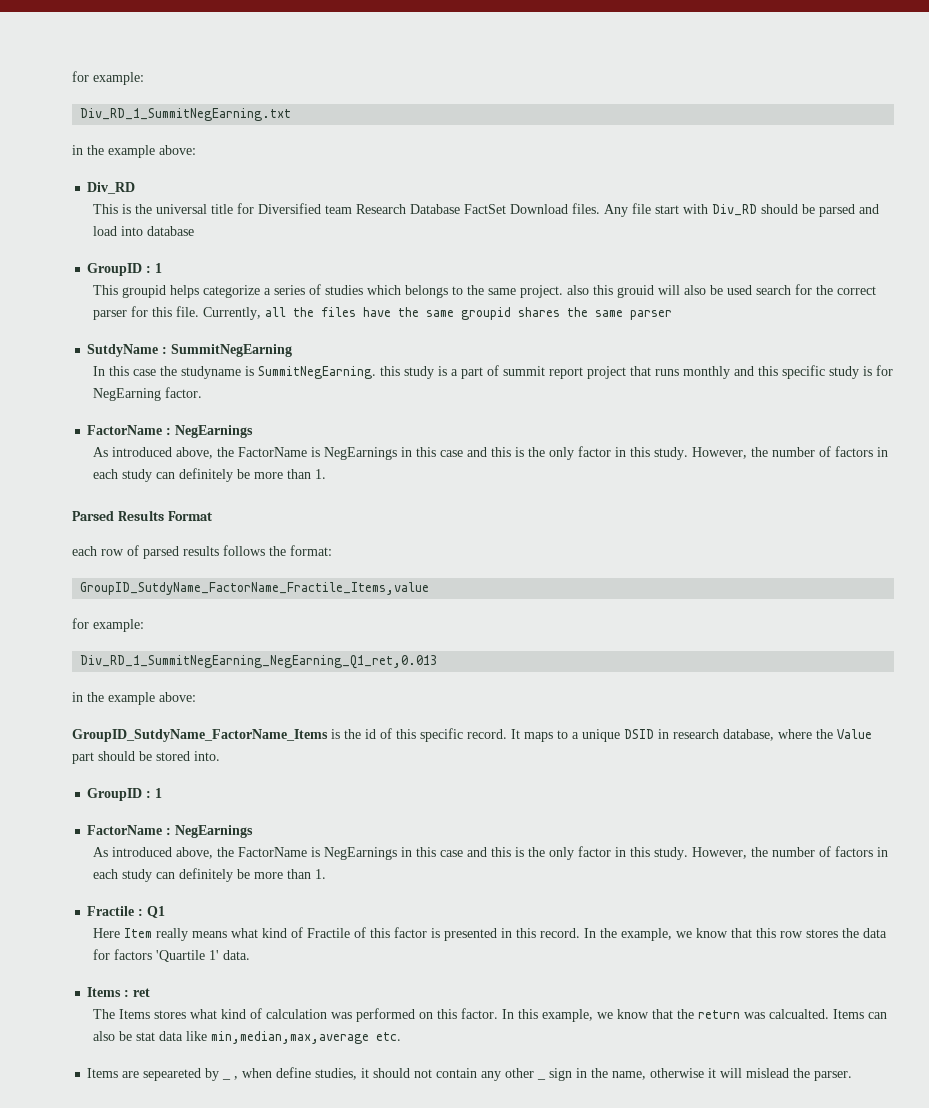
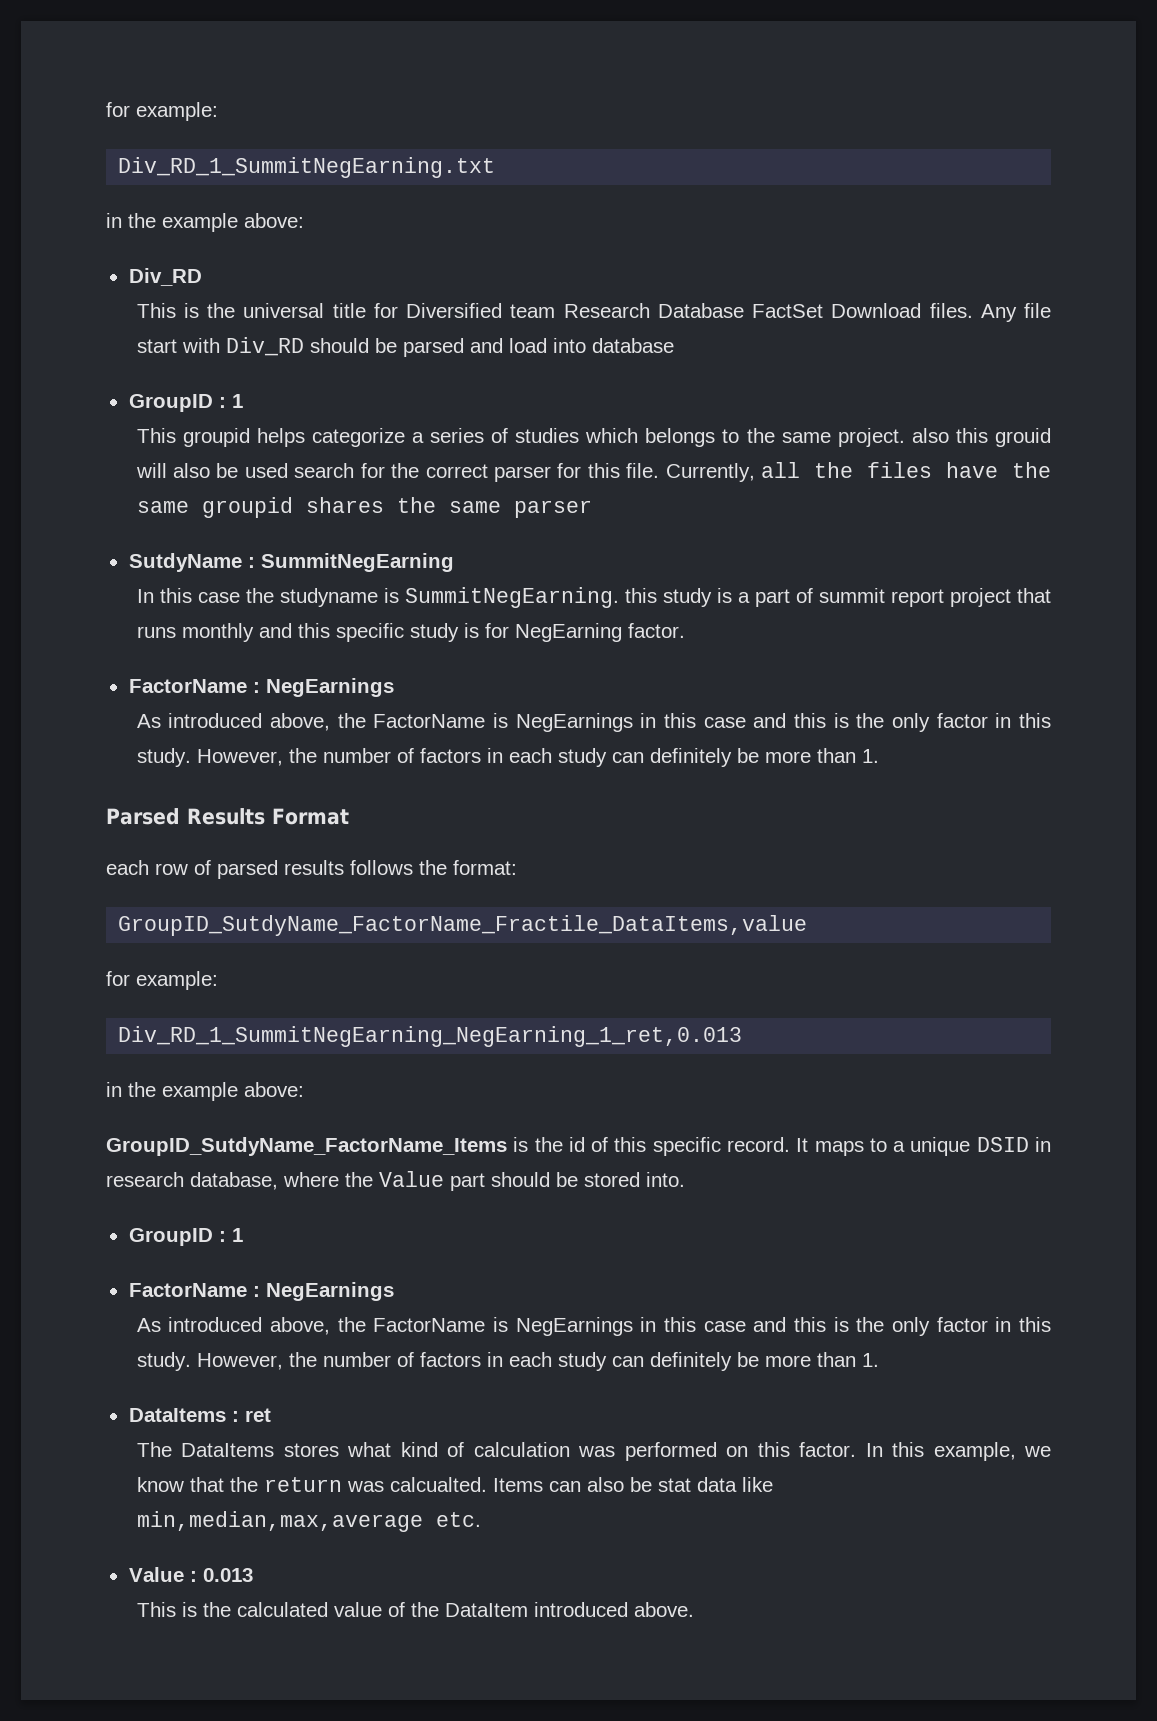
- GroupID_SutdyName_FactorName_Fractile_Items,value
+ GroupID_SutdyName_FactorName_Fractile_DataItems,value
  for example:
- Div_RD_1_SummitNegEarning_NegEarning_Q1_ret,0.013
+ Div_RD_1_SummitNegEarning_NegEarning_1_ret,0.013
- Fractile : Q1
- Here Item really means what kind of Fractile of this factor is presented in this record. In the example, we know that this row stores the data for factors 'Quartile 1' data.
- Items : ret
+ DataItems : ret
- The Items stores what kind of calculation was performed on this factor.
+ The DataItems stores what kind of calculation was performed on this factor.
- Items are sepeareted by _ , when define studies, it should not contain any other _ sign in the name, otherwise it will mislead the parser.
+ Value : 0.013
+ This is the calculated value of the DataItem introduced above.

